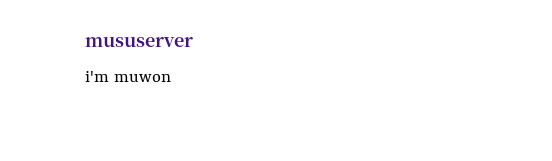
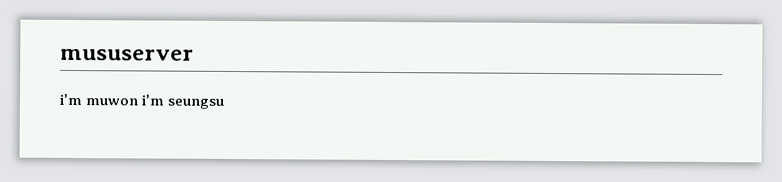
- i'm muwon
+ i'm muwon i'm seungsu

